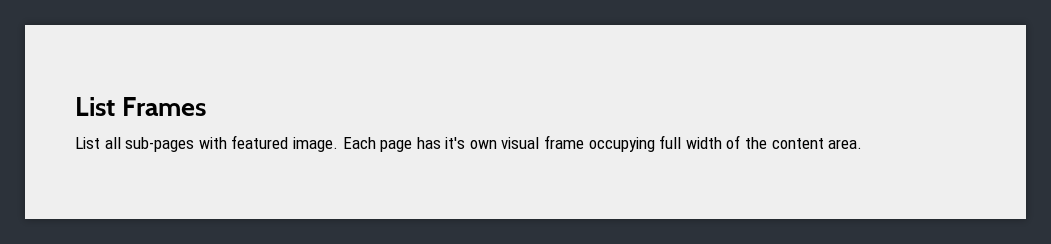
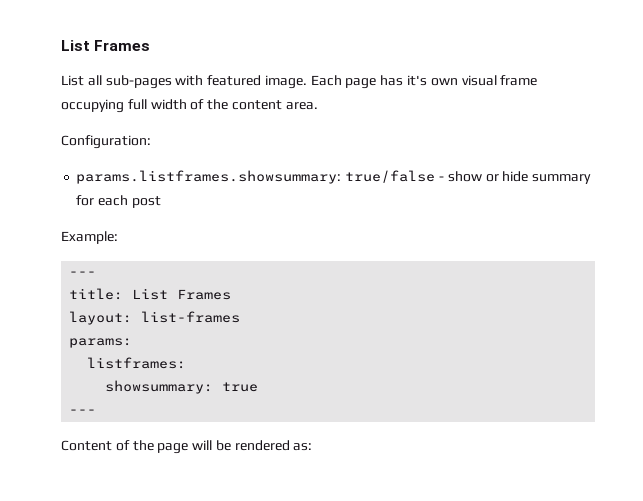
+ Configuration:
+ params.listframes.showsummary: true/false - show or hide summary for each post
+ Example:
+ ---
+ title: List Frames
+ layout: list-frames
+ params:
+ listframes:
+ showsummary: true
+ ---
+ Content of the page will be rendered as:

